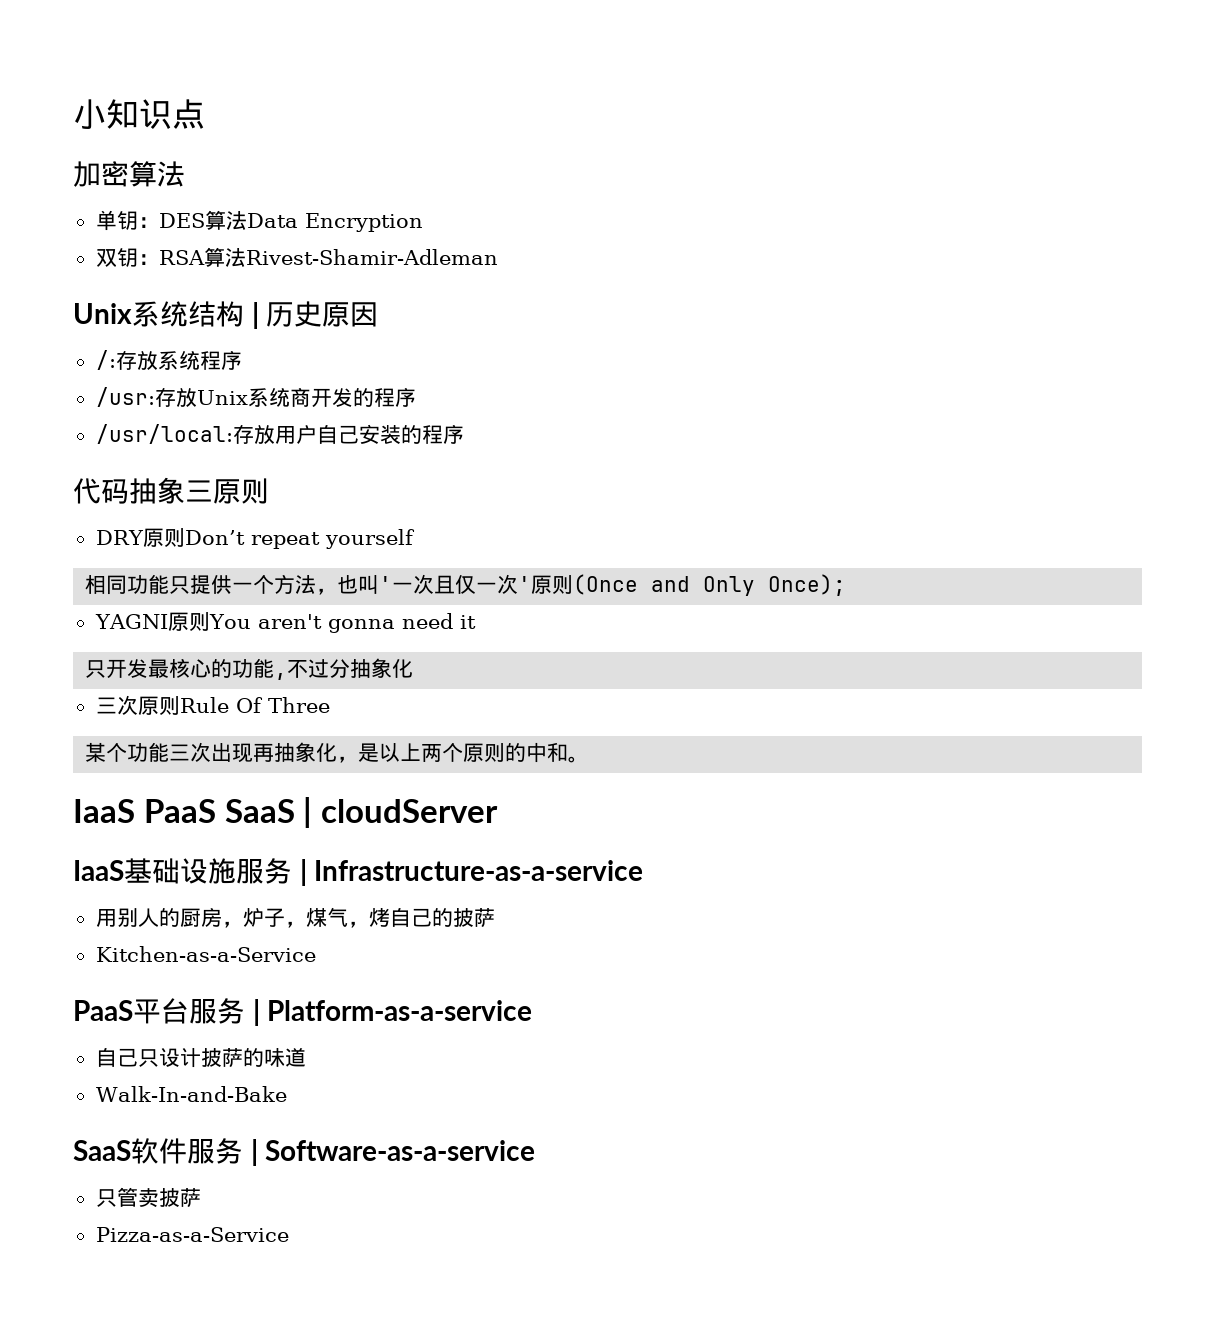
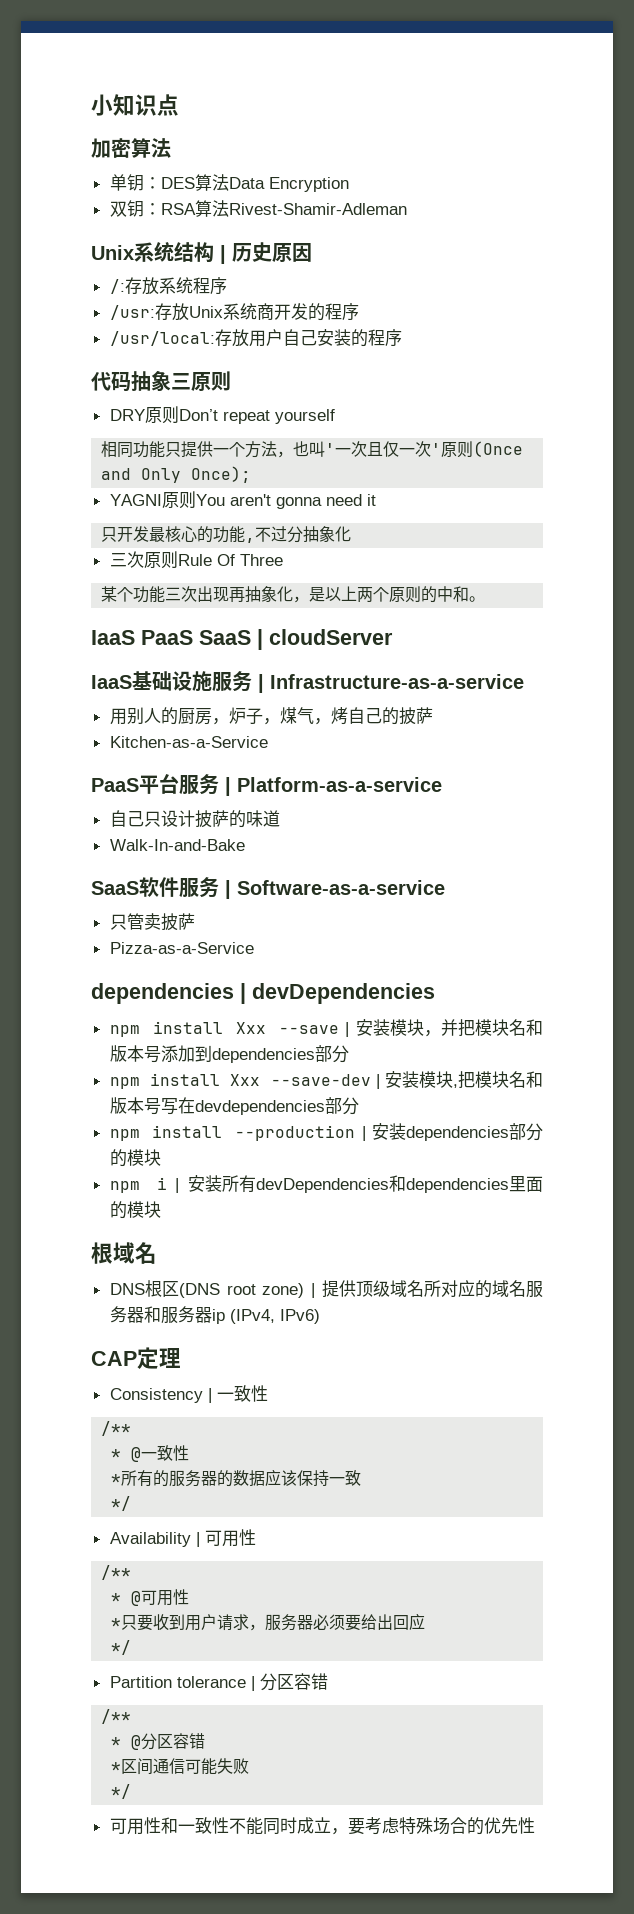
+ dependencies | devDependencies
+ npm install Xxx --save | 安装模块，并把模块名和版本号添加到dependencies部分
+ npm install Xxx --save-dev | 安装模块,把模块名和版本号写在devdependencies部分
+ npm install --production | 安装dependencies部分的模块
+ npm i | 安装所有devDependencies和dependencies里面的模块
+ 根域名
+ DNS根区(DNS root zone) | 提供顶级域名所对应的域名服务器和服务器ip (IPv4, IPv6)
+ CAP定理
+ Consistency | 一致性
+ /**
+ * @一致性
+ *所有的服务器的数据应该保持一致
+ */
+ Availability | 可用性
+ /**
+ * @可用性
+ *只要收到用户请求，服务器必须要给出回应
+ */
+ Partition tolerance | 分区容错
+ /**
+ * @分区容错
+ *区间通信可能失败
+ */
+ 可用性和一致性不能同时成立，要考虑特殊场合的优先性

